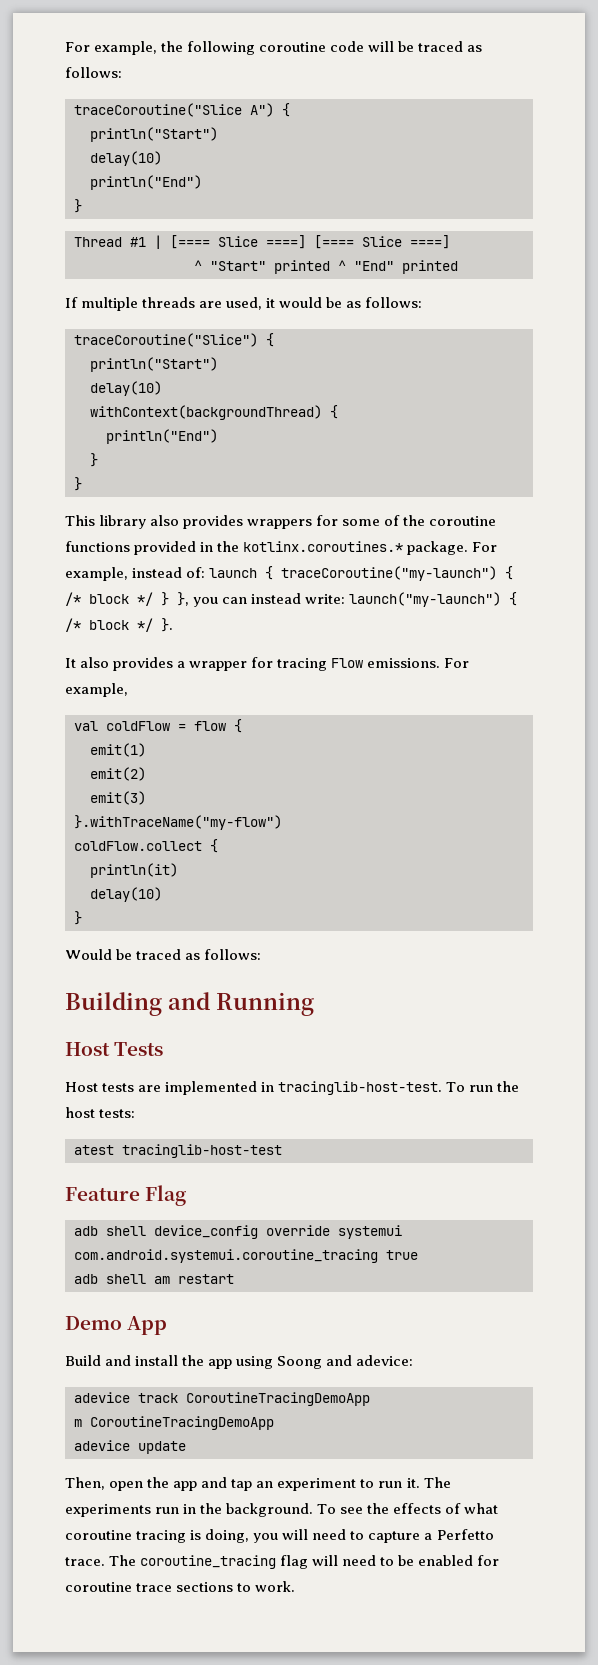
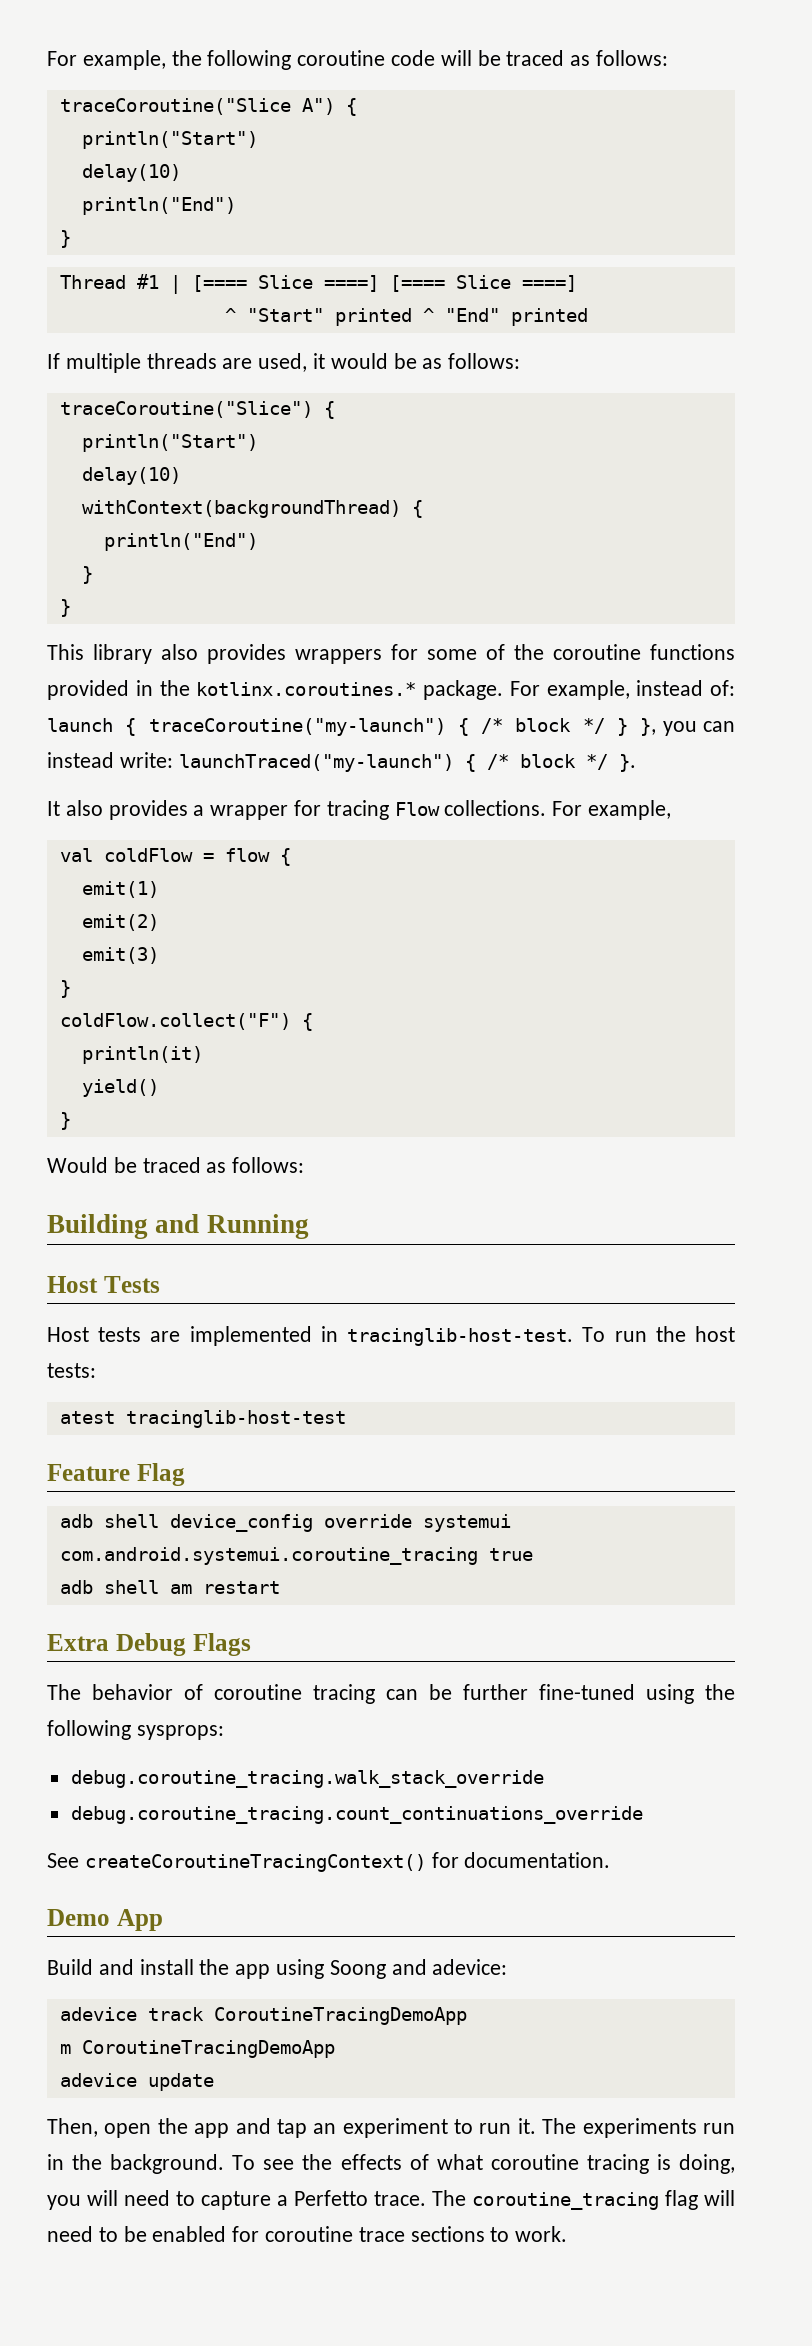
- For example, instead of: launch { traceCoroutine("my-launch") { /* block */ } }, you can instead write: launch("my-launch") { /* block */ }.
+ For example, instead of: launch { traceCoroutine("my-launch") { /* block */ } }, you can instead write: launchTraced("my-launch") { /* block */ }.
- It also provides a wrapper for tracing Flow emissions.
+ It also provides a wrapper for tracing Flow collections.
  emit(3)
- }.withTraceName("my-flow")
- coldFlow.collect {
+ }
+ coldFlow.collect("F") {
  println(it)
- delay(10)
+ yield()
+ Extra Debug Flags
+ The behavior of coroutine tracing can be further fine-tuned using the following sysprops:
+ debug.coroutine_tracing.walk_stack_override
+ debug.coroutine_tracing.count_continuations_override
+ See createCoroutineTracingContext() for documentation.

